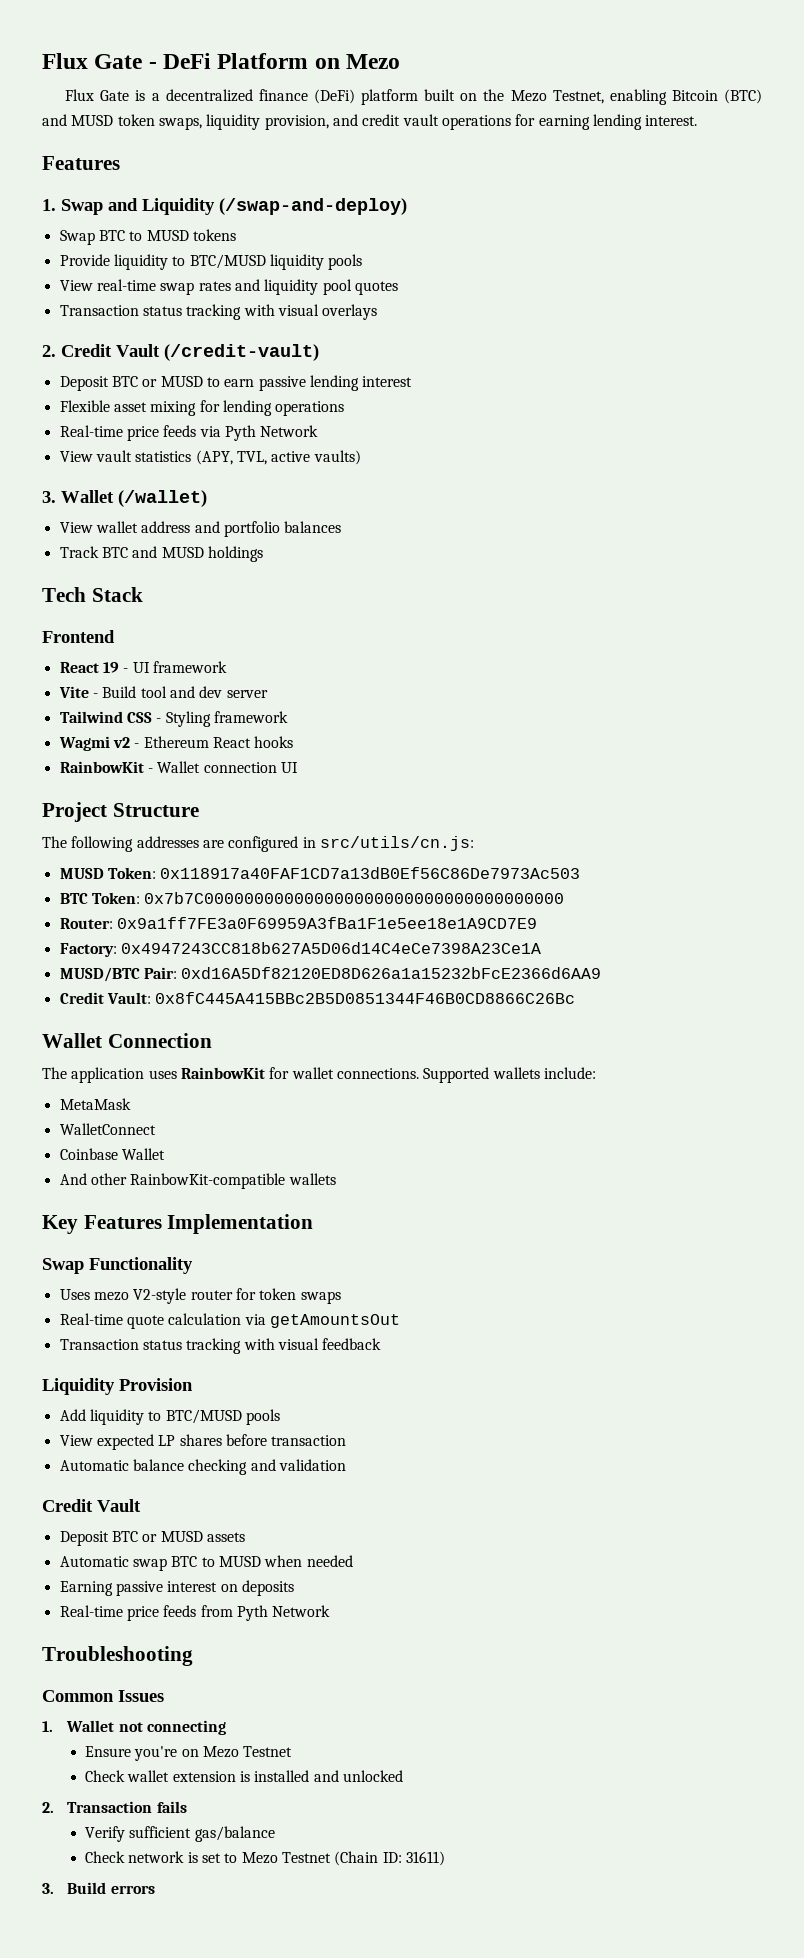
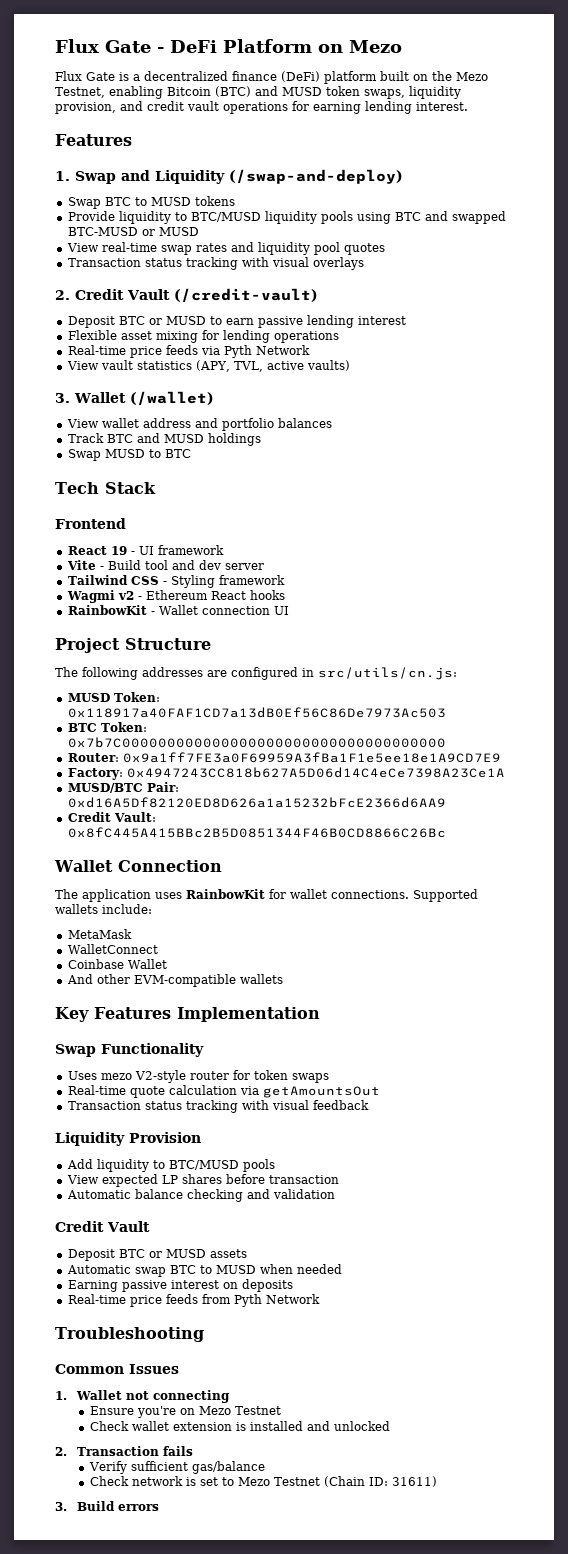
- Provide liquidity to BTC/MUSD liquidity pools
+ Provide liquidity to BTC/MUSD liquidity pools using BTC and swapped BTC-MUSD or MUSD
+ Swap MUSD to BTC
- And other RainbowKit-compatible wallets
+ And other EVM-compatible wallets

